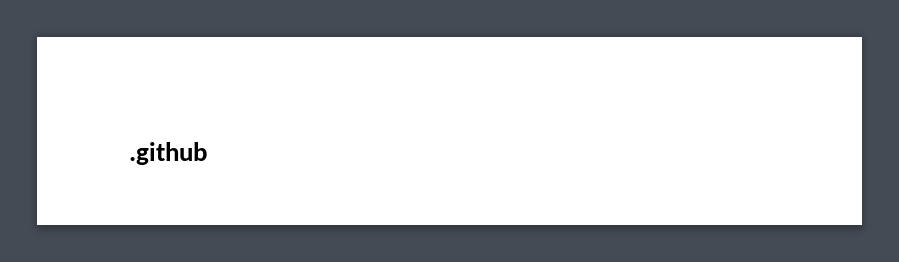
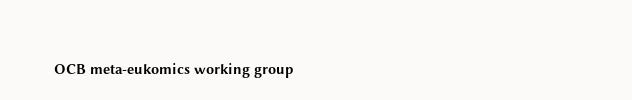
- .github
+ OCB meta-eukomics working group

